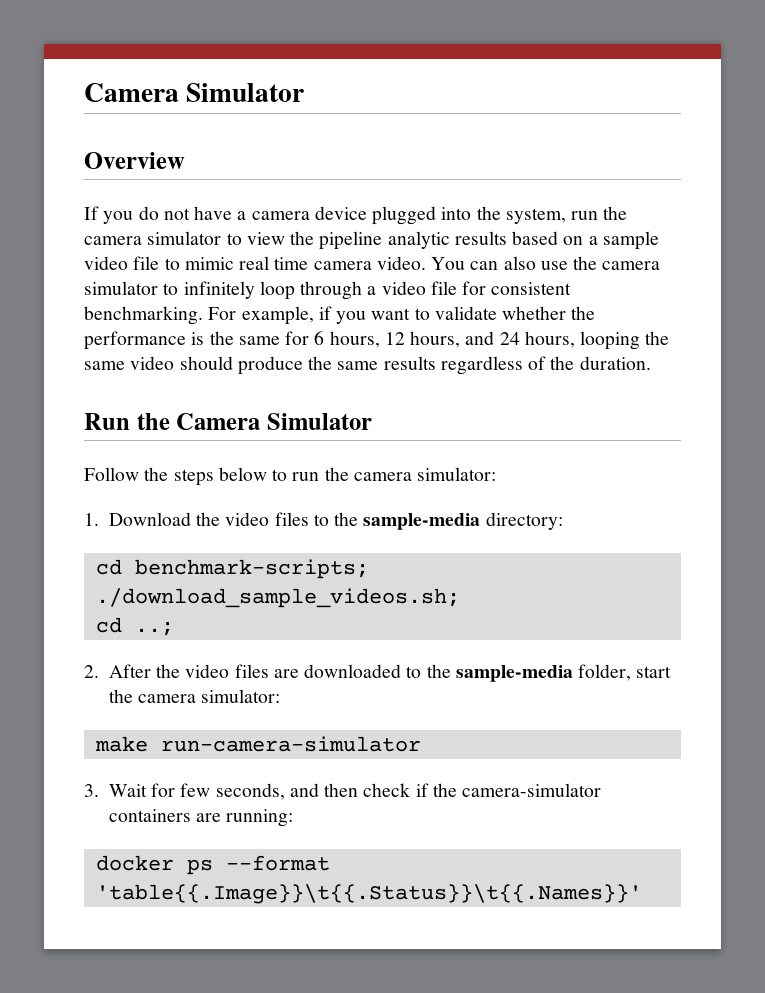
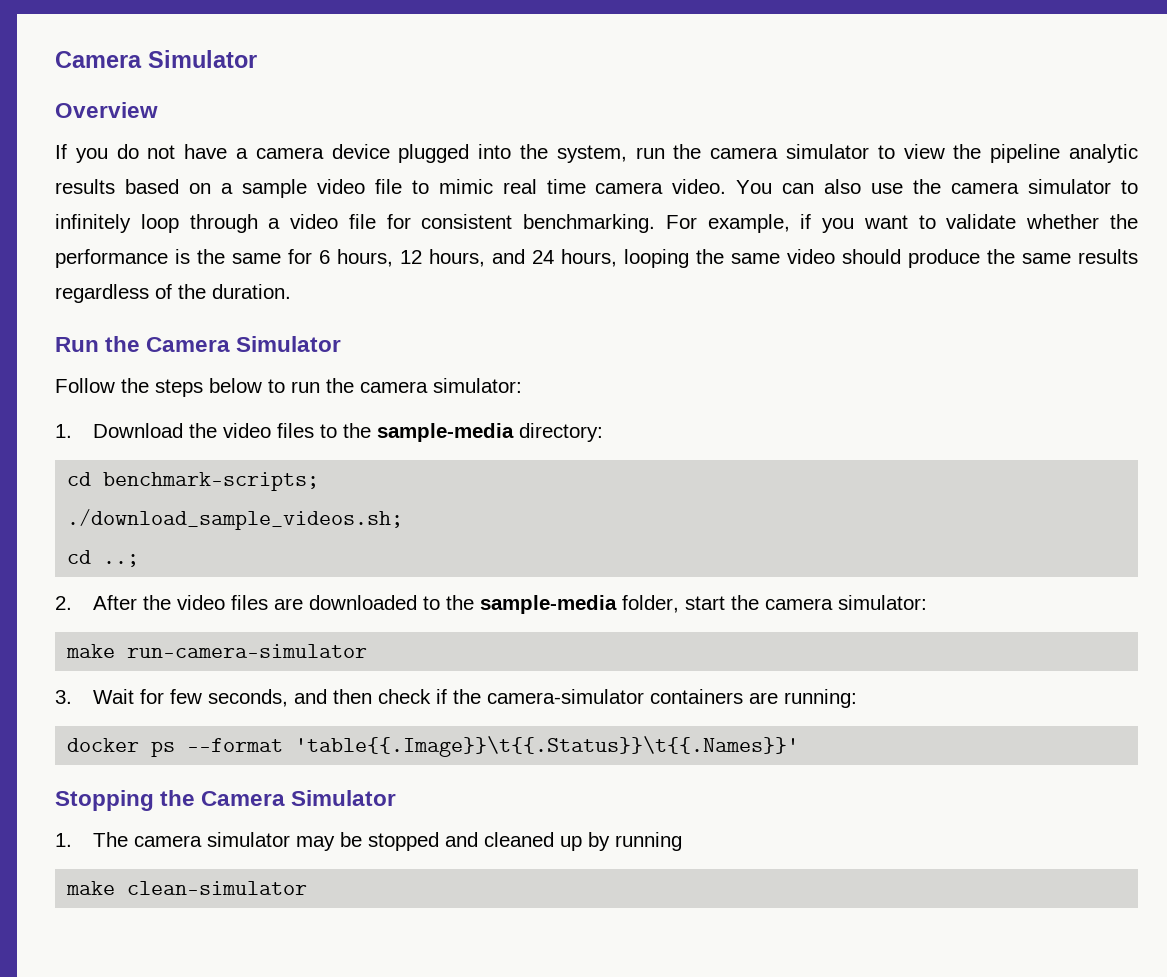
+ Stopping the Camera Simulator
+ 1. The camera simulator may be stopped and cleaned up by running
+ make clean-simulator

